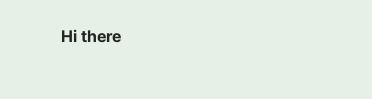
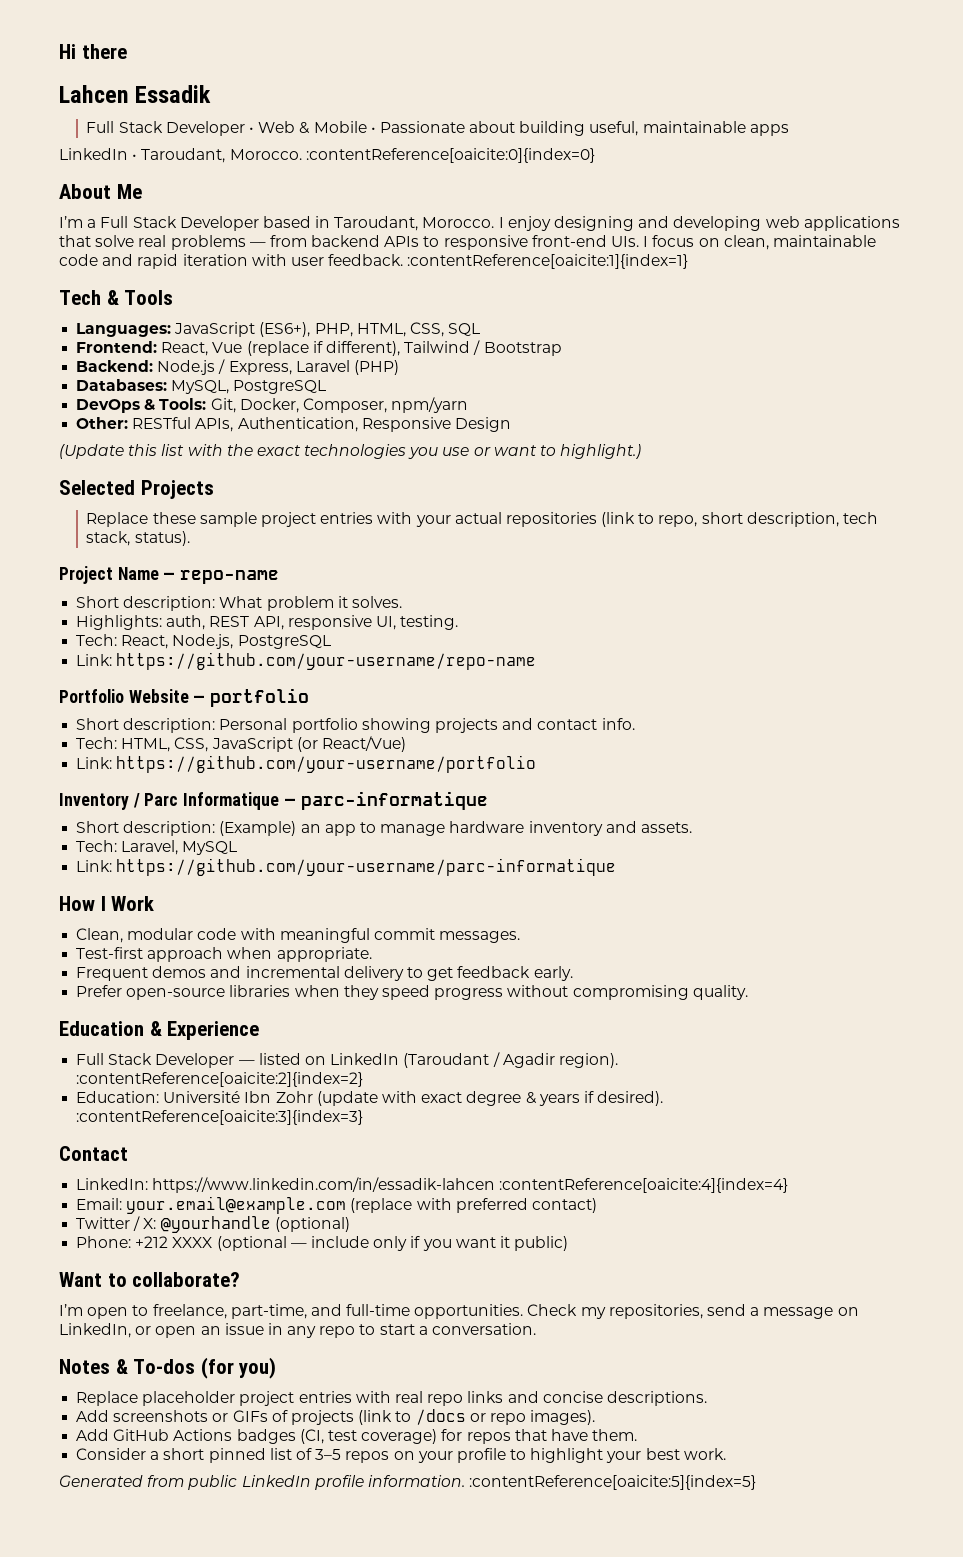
+ Lahcen Essadik
+ Full Stack Developer • Web & Mobile • Passionate about building useful, maintainable apps
+ LinkedIn • Taroudant, Morocco. :contentReference[oaicite:0]{index=0}
+ About Me
+ I’m a Full Stack Developer based in Taroudant, Morocco. I enjoy designing and developing web applications that solve real problems — from backend APIs to responsive front-end UIs. I focus on clean, maintainable code and rapid iteration with user feedback. :contentReference[oaicite:1]{index=1}
+ Tech & Tools
+ Languages: JavaScript (ES6+), PHP, HTML, CSS, SQL
+ Frontend: React, Vue (replace if different), Tailwind / Bootstrap
+ Backend: Node.js / Express, Laravel (PHP)
+ Databases: MySQL, PostgreSQL
+ DevOps & Tools: Git, Docker, Composer, npm/yarn
+ Other: RESTful APIs, Authentication, Responsive Design
+ (Update this list with the exact technologies you use or want to highlight.)
+ Selected Projects
+ Replace these sample project entries with your actual repositories (link to repo, short description, tech stack, status).
+ Project Name — repo-name
+ Short description: What problem it solves.
+ Highlights: auth, REST API, responsive UI, testing.
+ Tech: React, Node.js, PostgreSQL
+ Link: https://github.com/your-username/repo-name
+ Portfolio Website — portfolio
+ Short description: Personal portfolio showing projects and contact info.
+ Tech: HTML, CSS, JavaScript (or React/Vue)
+ Link: https://github.com/your-username/portfolio
+ Inventory / Parc Informatique — parc-informatique
+ Short description: (Example) an app to manage hardware inventory and assets.
+ Tech: Laravel, MySQL
+ Link: https://github.com/your-username/parc-informatique
+ How I Work
+ Clean, modular code with meaningful commit messages.
+ Test-first approach when appropriate.
+ Frequent demos and incremental delivery to get feedback early.
+ Prefer open-source libraries when they speed progress without compromising quality.
+ Education & Experience
+ Full Stack Developer — listed on LinkedIn (Taroudant / Agadir region). :contentReference[oaicite:2]{index=2}
+ Education: Université Ibn Zohr (update with exact degree & years if desired). :contentReference[oaicite:3]{index=3}
+ Contact
+ LinkedIn: https://www.linkedin.com/in/essadik-lahcen :contentReference[oaicite:4]{index=4}
+ Email: your.email@example.com (replace with preferred contact)
+ Twitter / X: @yourhandle (optional)
+ Phone: +212 XXXX (optional — include only if you want it public)
+ Want to collaborate?
+ I’m open to freelance, part-time, and full-time opportunities. Check my repositories, send a message on LinkedIn, or open an issue in any repo to start a conversation.
+ Notes & To-dos (for you)
+ Replace placeholder project entries with real repo links and concise descriptions.
+ Add screenshots or GIFs of projects (link to /docs or repo images).
+ Add GitHub Actions badges (CI, test coverage) for repos that have them.
+ Consider a short pinned list of 3–5 repos on your profile to highlight your best work.
+ Generated from public LinkedIn profile information. :contentReference[oaicite:5]{index=5}

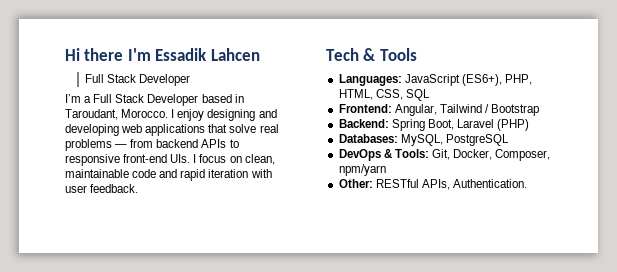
- Hi there
- Lahcen Essadik
- Full Stack Developer • Web & Mobile • Passionate about building useful, maintainable apps
- LinkedIn • Taroudant, Morocco. :contentReference[oaicite:0]{index=0}
- About Me
+ Hi there I'm Essadik Lahcen
+ Full Stack Developer
- I enjoy designing and developing web applications that solve real problems — from backend APIs to responsive front-end UIs. I focus on clean, maintainable code and rapid iteration with user feedback. :contentReference[oaicite:1]{index=1}
+ I enjoy designing and developing web applications that solve real problems — from backend APIs to responsive front-end UIs. I focus on clean, maintainable code and rapid iteration with user feedback.
- Frontend: React, Vue (replace if different), Tailwind / Bootstrap
+ Frontend: Angular, Tailwind / Bootstrap
- Backend: Node.js / Express, Laravel (PHP)
+ Backend: Spring Boot, Laravel (PHP)
- Other: RESTful APIs, Authentication, Responsive Design
- (Update this list with the exact technologies you use or want to highlight.)
- Selected Projects
- Replace these sample project entries with your actual repositories (link to repo, short description, tech stack, status).
- Project Name — repo-name
- Short description: What problem it solves.
- Highlights: auth, REST API, responsive UI, testing.
- Tech: React, Node.js, PostgreSQL
- Link: https://github.com/your-username/repo-name
- Portfolio Website — portfolio
- Short description: Personal portfolio showing projects and contact info.
- Tech: HTML, CSS, JavaScript (or React/Vue)
- Link: https://github.com/your-username/portfolio
- Inventory / Parc Informatique — parc-informatique
- Short description: (Example) an app to manage hardware inventory and assets.
- Tech: Laravel, MySQL
- Link: https://github.com/your-username/parc-informatique
- How I Work
- Clean, modular code with meaningful commit messages.
- Test-first approach when appropriate.
- Frequent demos and incremental delivery to get feedback early.
- Prefer open-source libraries when they speed progress without compromising quality.
- Education & Experience
- Full Stack Developer — listed on LinkedIn (Taroudant / Agadir region). :contentReference[oaicite:2]{index=2}
- Education: Université Ibn Zohr (update with exact degree & years if desired). :contentReference[oaicite:3]{index=3}
- Contact
- LinkedIn: https://www.linkedin.com/in/essadik-lahcen :contentReference[oaicite:4]{index=4}
- Email: your.email@example.com (replace with preferred contact)
- Twitter / X: @yourhandle (optional)
- Phone: +212 XXXX (optional — include only if you want it public)
- Want to collaborate?
- I’m open to freelance, part-time, and full-time opportunities. Check my repositories, send a message on LinkedIn, or open an issue in any repo to start a conversation.
- Notes & To-dos (for you)
- Replace placeholder project entries with real repo links and concise descriptions.
- Add screenshots or GIFs of projects (link to /docs or repo images).
- Add GitHub Actions badges (CI, test coverage) for repos that have them.
- Consider a short pinned list of 3–5 repos on your profile to highlight your best work.
- Generated from public LinkedIn profile information. :contentReference[oaicite:5]{index=5}
+ Other: RESTful APIs, Authentication.

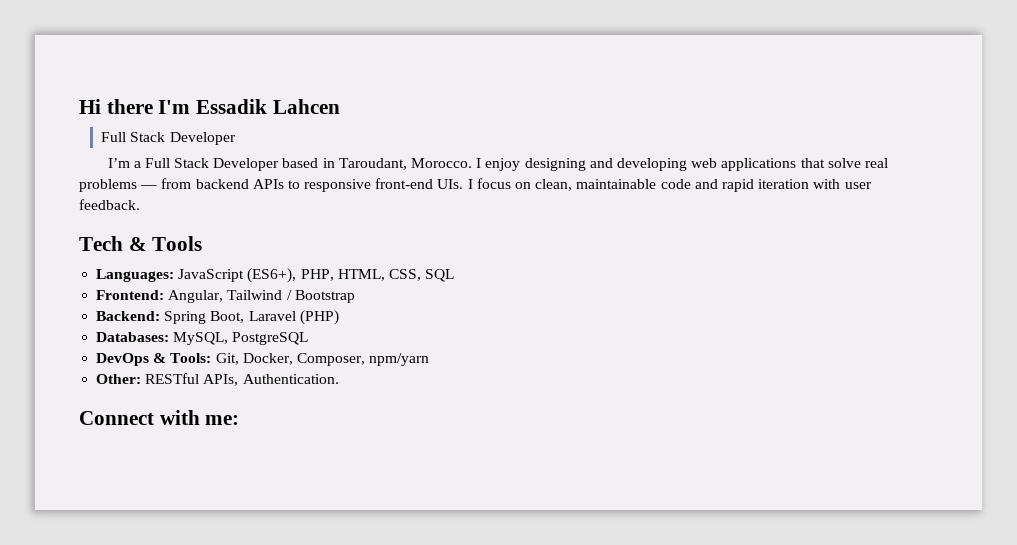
+ Connect with me:

